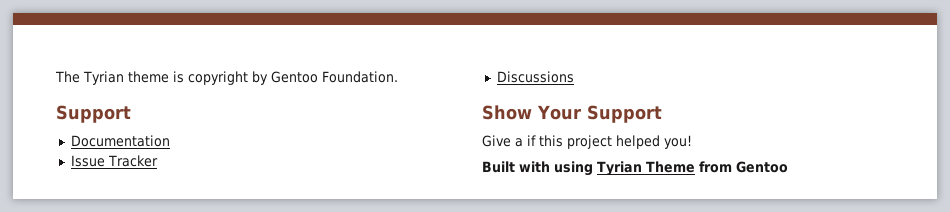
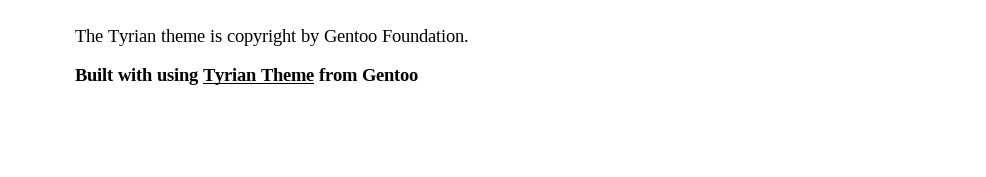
  The Tyrian theme is copyright by Gentoo Foundation.
- Support
- Documentation
- Issue Tracker
- Discussions
- Show Your Support
- Give a if this project helped you!

